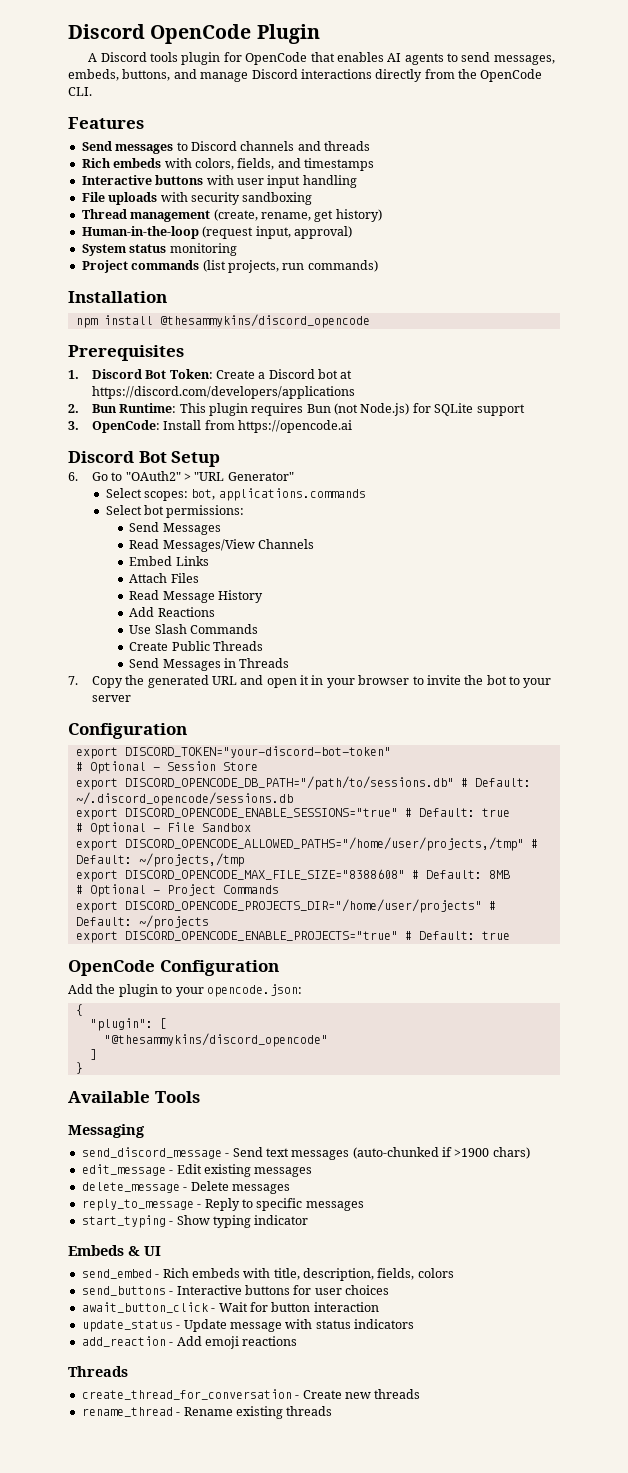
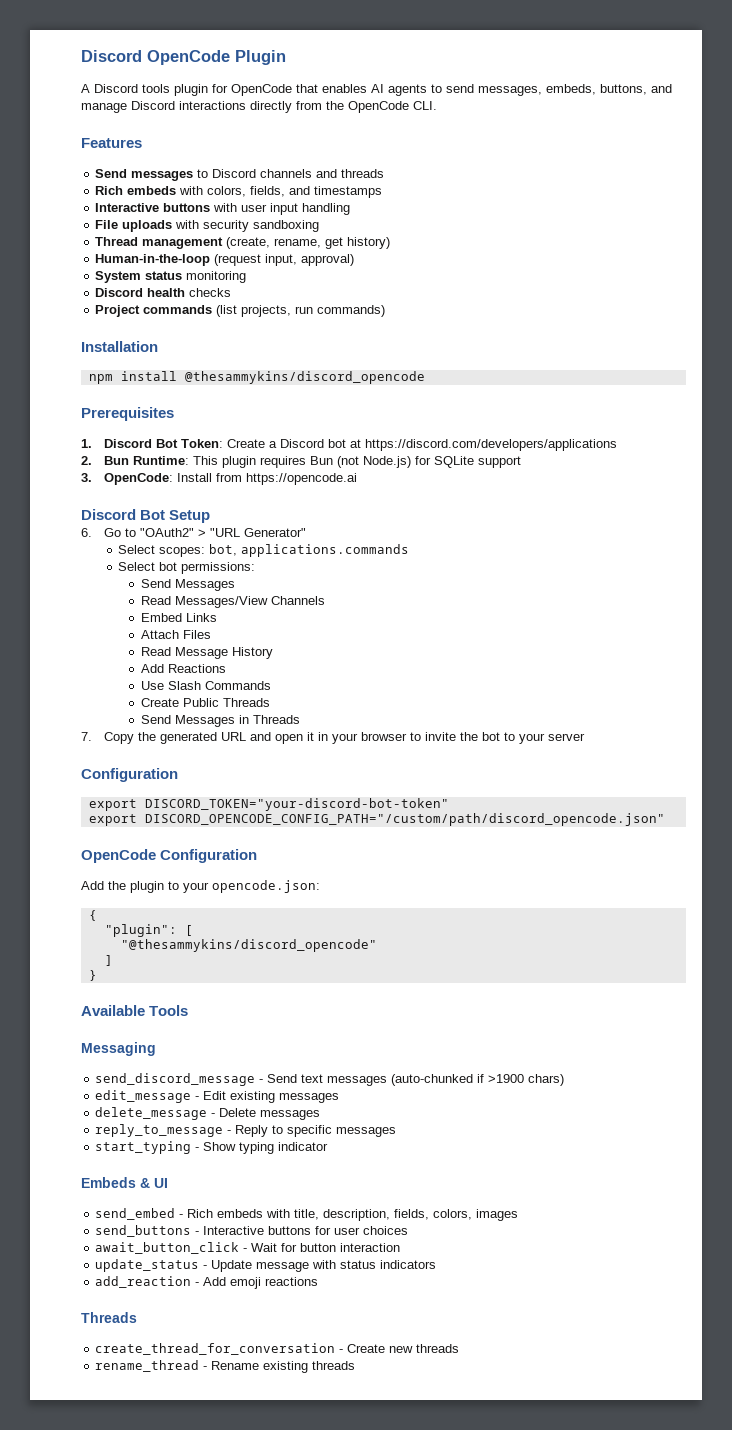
+ Discord health checks
- # Optional - Session Store
- export DISCORD_OPENCODE_DB_PATH="/path/to/sessions.db" # Default: ~/.discord_opencode/sessions.db
- export DISCORD_OPENCODE_ENABLE_SESSIONS="true" # Default: true
- # Optional - File Sandbox
- export DISCORD_OPENCODE_ALLOWED_PATHS="/home/user/projects,/tmp" # Default: ~/projects,/tmp
- export DISCORD_OPENCODE_MAX_FILE_SIZE="8388608" # Default: 8MB
- # Optional - Project Commands
- export DISCORD_OPENCODE_PROJECTS_DIR="/home/user/projects" # Default: ~/projects
- export DISCORD_OPENCODE_ENABLE_PROJECTS="true" # Default: true
+ export DISCORD_OPENCODE_CONFIG_PATH="/custom/path/discord_opencode.json"
- send_embed - Rich embeds with title, description, fields, colors
+ send_embed - Rich embeds with title, description, fields, colors, images

